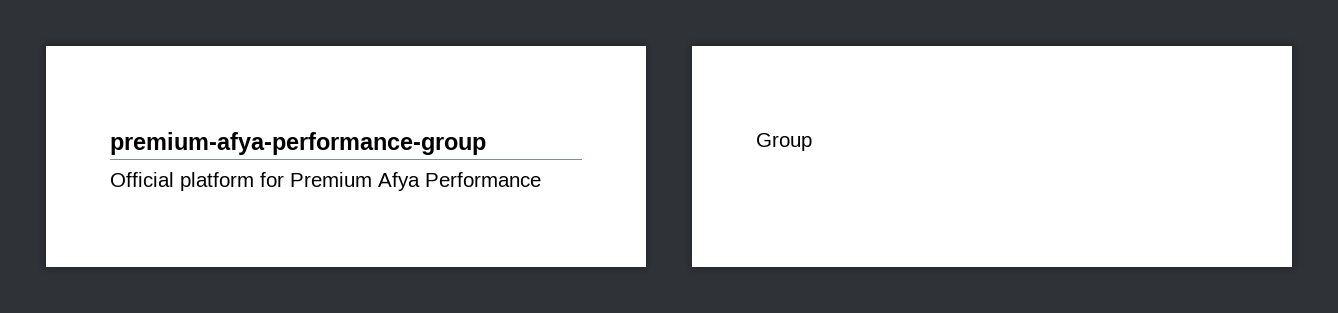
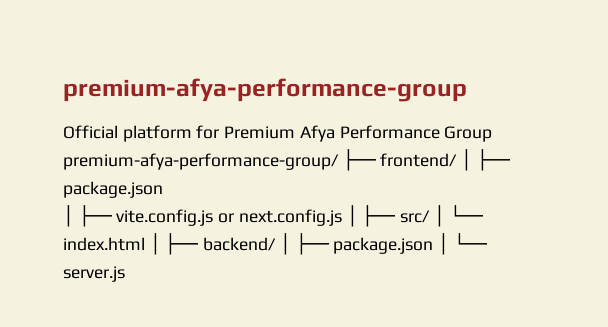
- Official platform for Premium Afya Performance Group
+ Official platform for Premium Afya Performance Group premium-afya-performance-group/ ├── frontend/ │ ├── package.json
+ │ ├── vite.config.js or next.config.js │ ├── src/ │ └── index.html │ ├── backend/ │ ├── package.json │ └── server.js

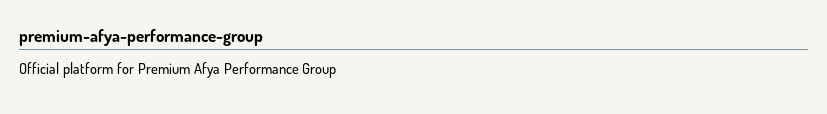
- Official platform for Premium Afya Performance Group premium-afya-performance-group/ ├── frontend/ │ ├── package.json
- │ ├── vite.config.js or next.config.js │ ├── src/ │ └── index.html │ ├── backend/ │ ├── package.json │ └── server.js
+ Official platform for Premium Afya Performance Group

